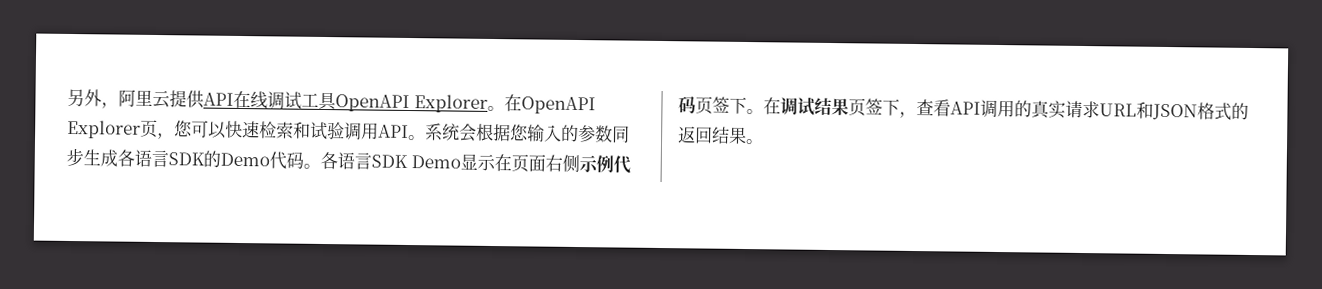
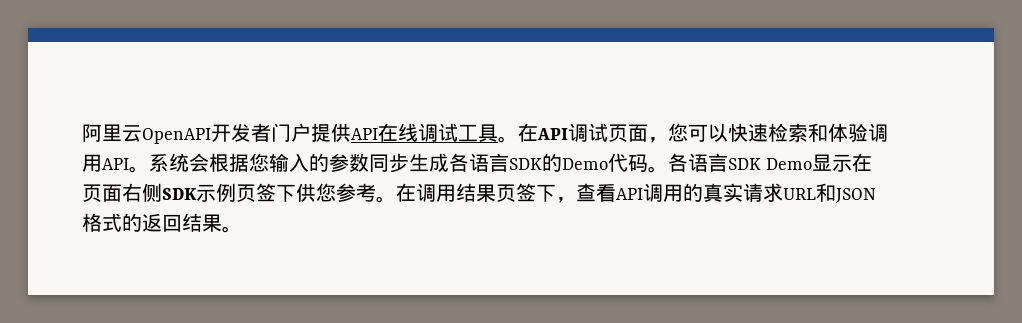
- 另外，阿里云提供API在线调试工具OpenAPI Explorer。在OpenAPI Explorer页，您可以快速检索和试验调用API。
+ 阿里云OpenAPI开发者门户提供API在线调试工具。在API调试页面，您可以快速检索和体验调用API。
- 各语言SDK Demo显示在页面右侧示例代码页签下。在调试结果页签下，查看API调用的真实请求URL和JSON格式的返回结果。
+ 各语言SDK Demo显示在页面右侧SDK示例页签下供您参考。在调用结果页签下，查看API调用的真实请求URL和JSON格式的返回结果。

